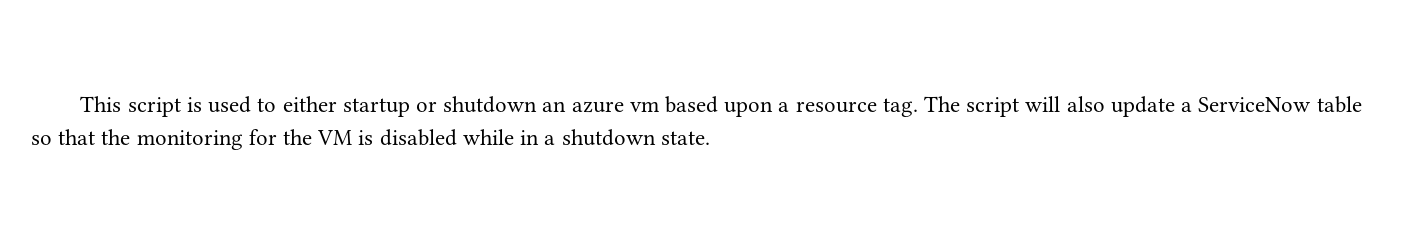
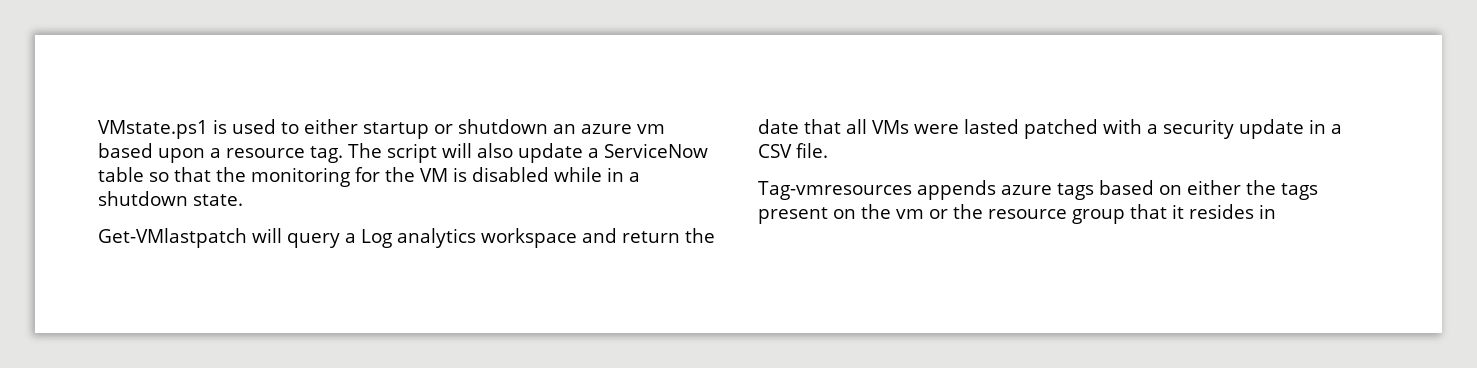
- This script is used to either startup or shutdown an azure vm based upon a resource tag.
+ VMstate.ps1 is used to either startup or shutdown an azure vm based upon a resource tag.
+ Get-VMlastpatch will query a Log analytics workspace and return the date that all VMs were lasted patched with a security update in a CSV file.
+ Tag-vmresources appends azure tags based on either the tags present on the vm or the resource group that it resides in

